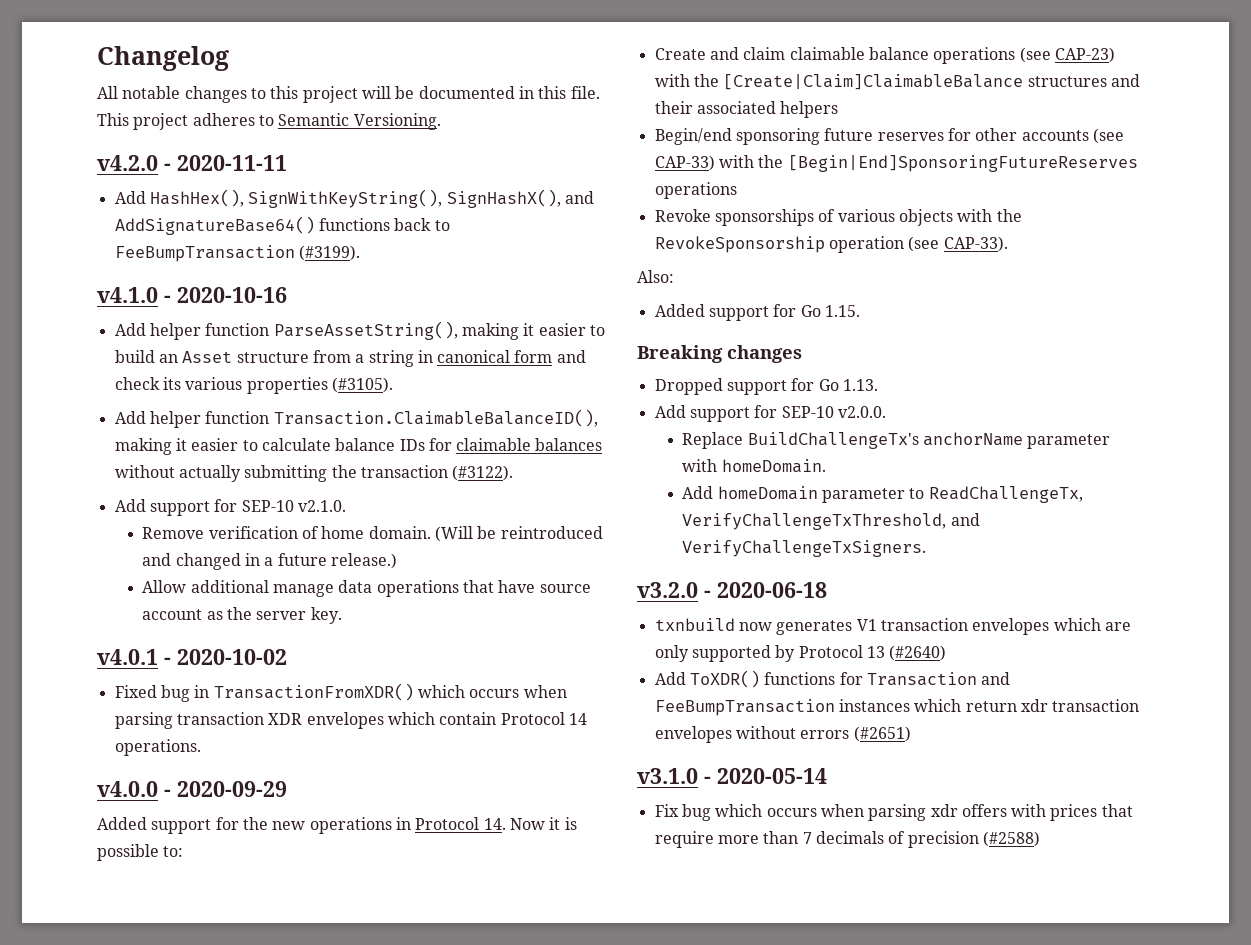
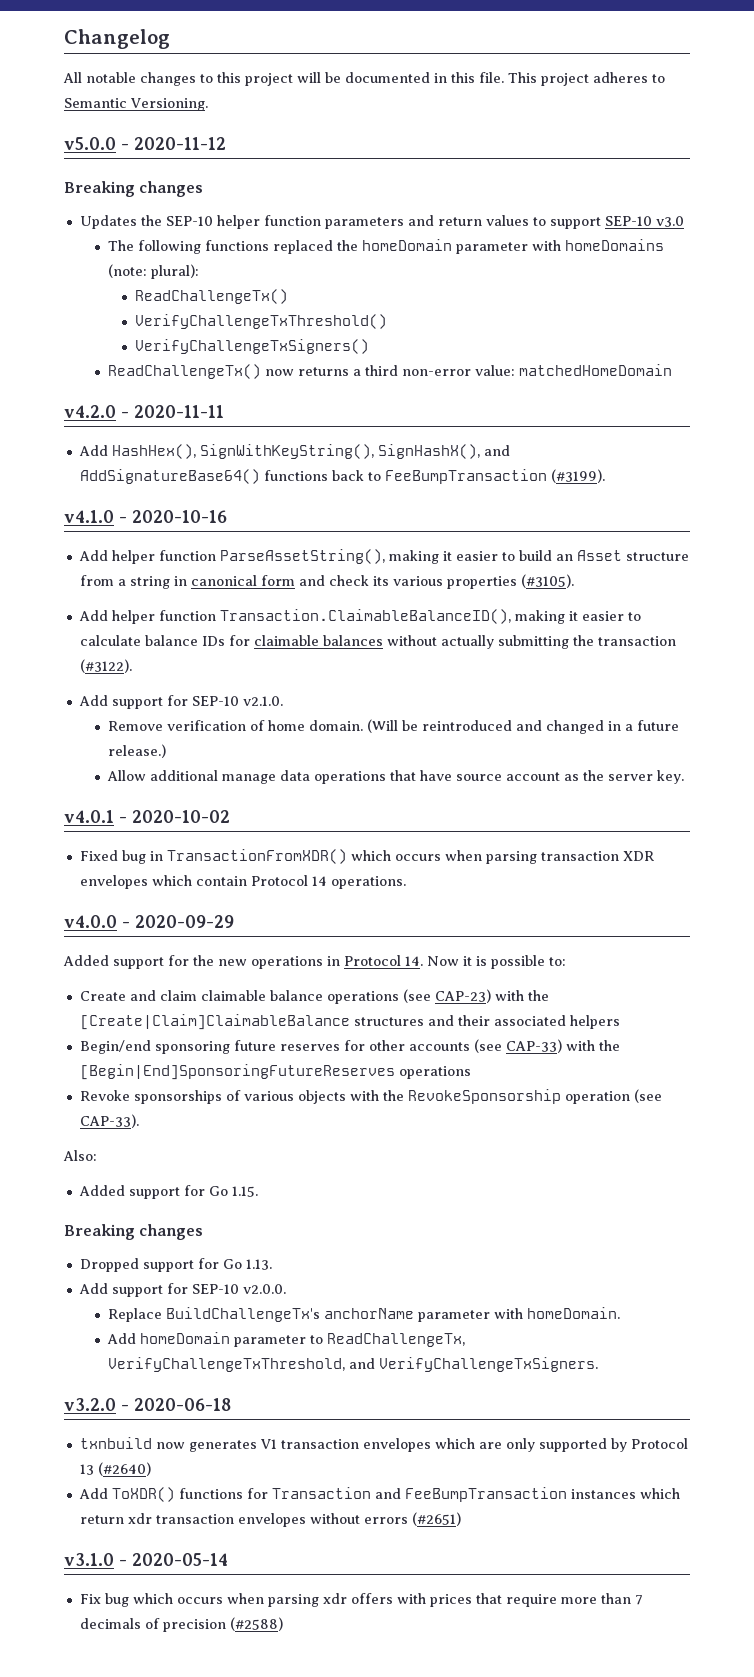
+ v5.0.0 - 2020-11-12
+ Breaking changes
+ Updates the SEP-10 helper function parameters and return values to support SEP-10 v3.0
+ The following functions replaced the homeDomain parameter with homeDomains (note: plural):
+ ReadChallengeTx()
+ VerifyChallengeTxThreshold()
+ VerifyChallengeTxSigners()
+ ReadChallengeTx() now returns a third non-error value: matchedHomeDomain

